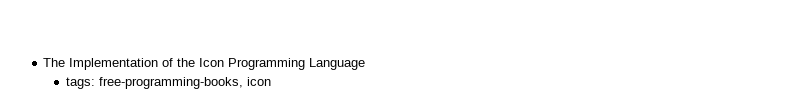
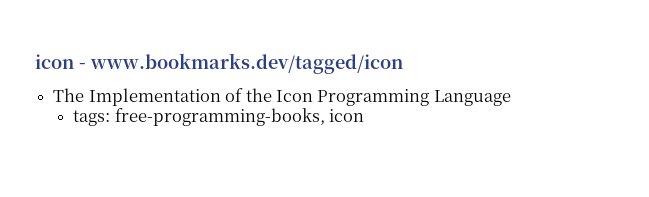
+ icon - www.bookmarks.dev/tagged/icon

